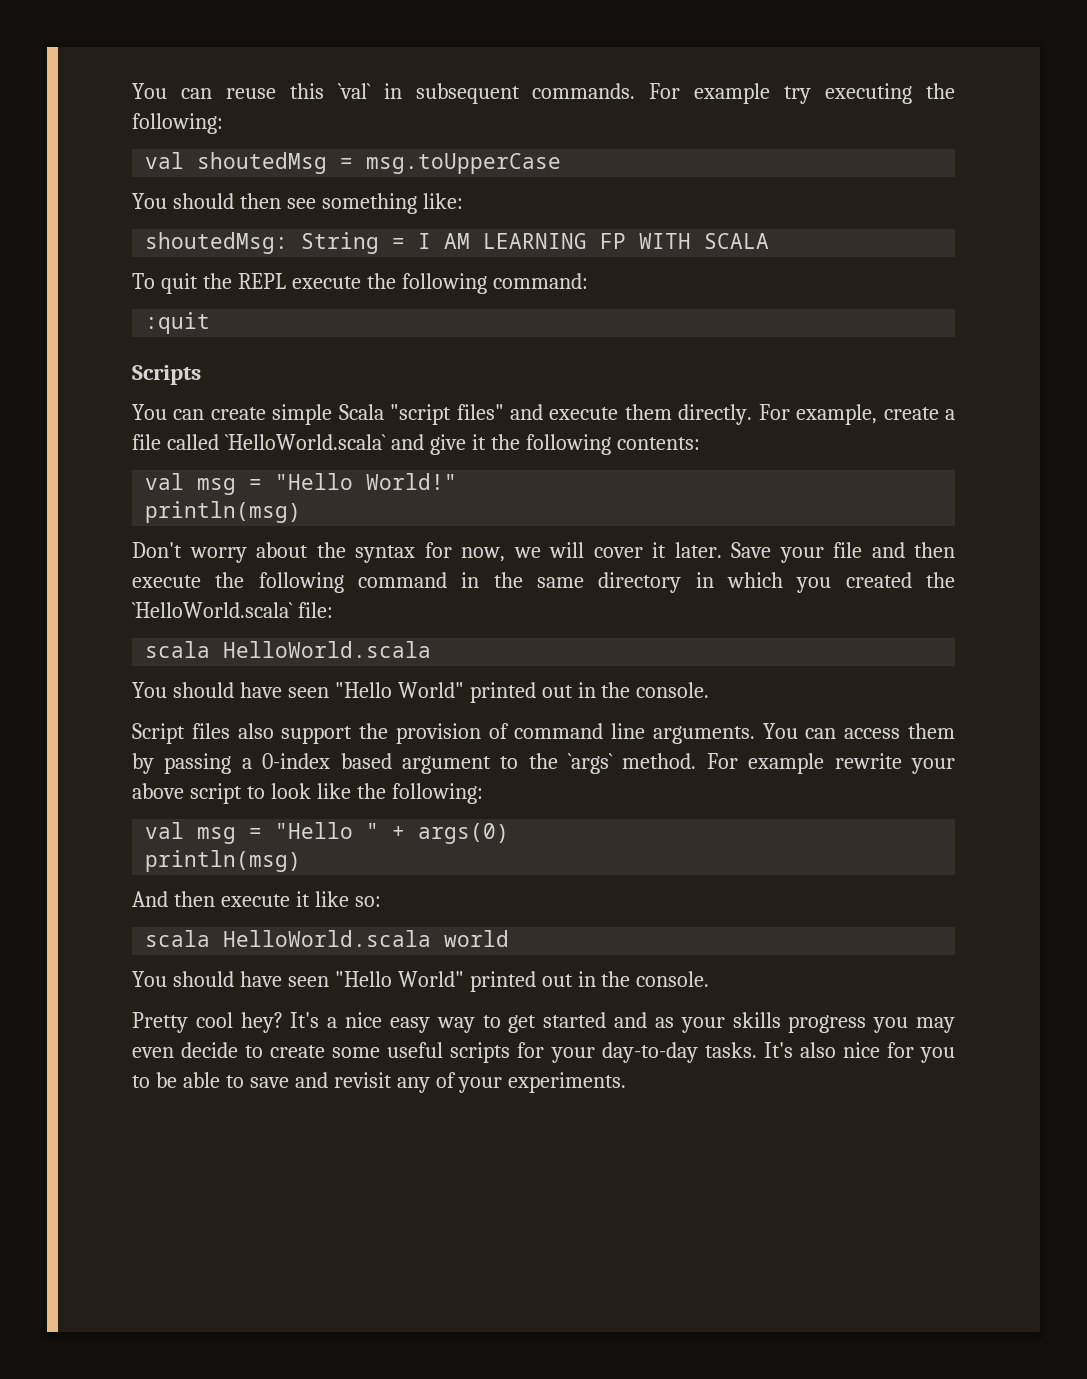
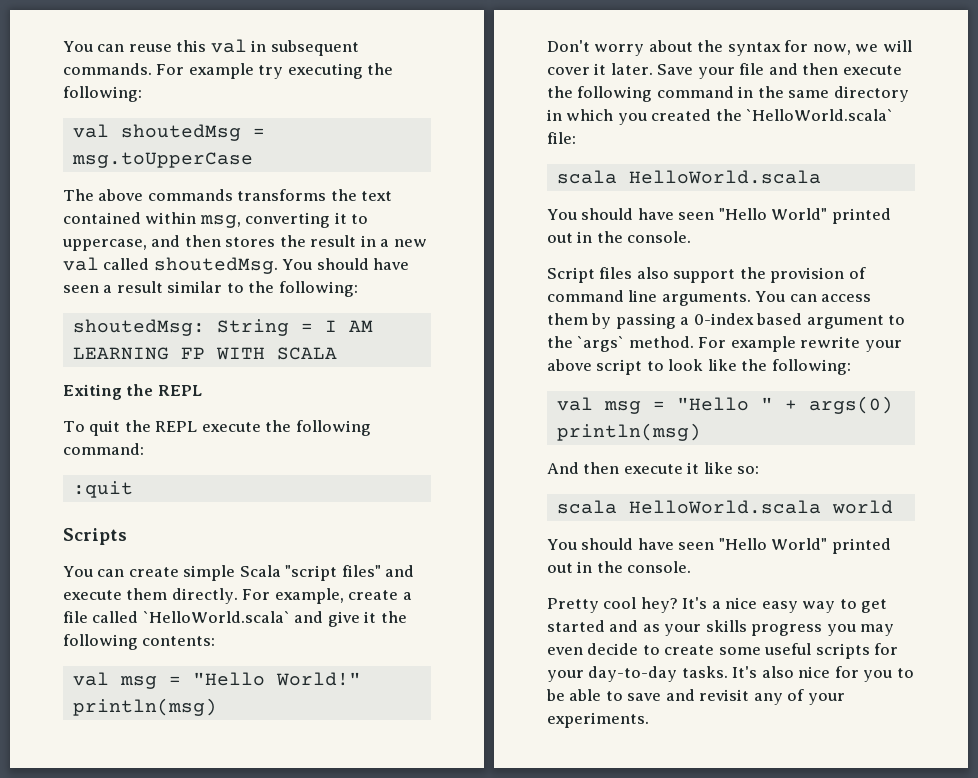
- You can reuse this `val` in subsequent commands.
+ You can reuse this val in subsequent commands.
- You should then see something like:
+ The above commands transforms the text contained within msg, converting it to uppercase, and then stores the result in a new val called shoutedMsg. You should have seen a result similar to the following:
+ Exiting the REPL

